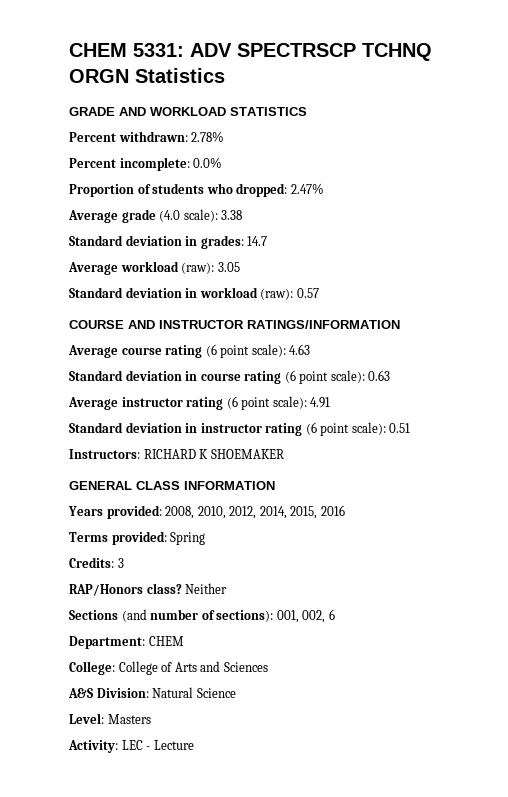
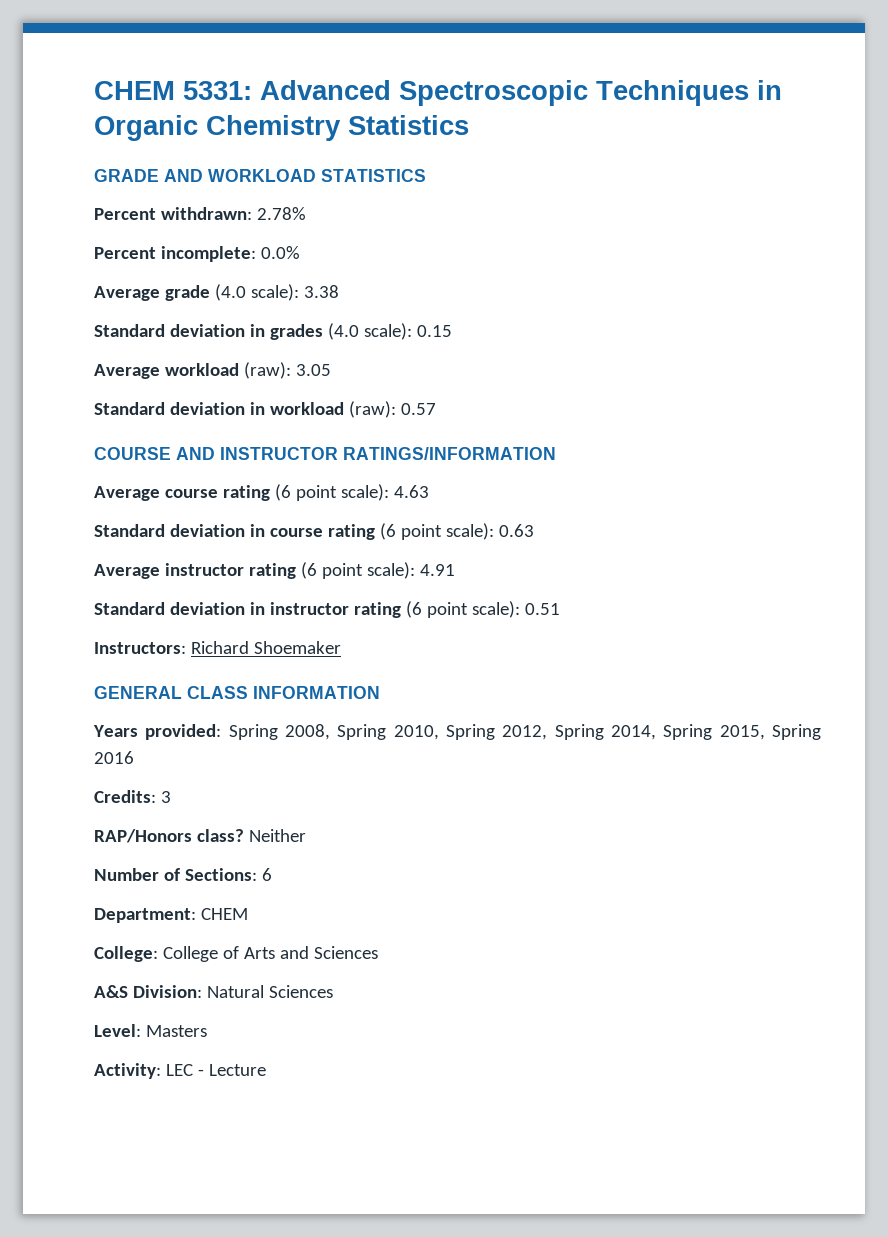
- CHEM 5331: ADV SPECTRSCP TCHNQ ORGN Statistics
+ CHEM 5331: Advanced Spectroscopic Techniques in Organic Chemistry Statistics
- Proportion of students who dropped: 2.47%
- Standard deviation in grades: 14.7
+ Standard deviation in grades (4.0 scale): 0.15
- Instructors: RICHARD K SHOEMAKER
+ Instructors: Richard Shoemaker
- Years provided: 2008, 2010, 2012, 2014, 2015, 2016
- Terms provided: Spring
+ Years provided: Spring 2008, Spring 2010, Spring 2012, Spring 2014, Spring 2015, Spring 2016
- Sections (and number of sections): 001, 002, 6
+ Number of Sections: 6
- A&S Division: Natural Science
+ A&S Division: Natural Sciences

